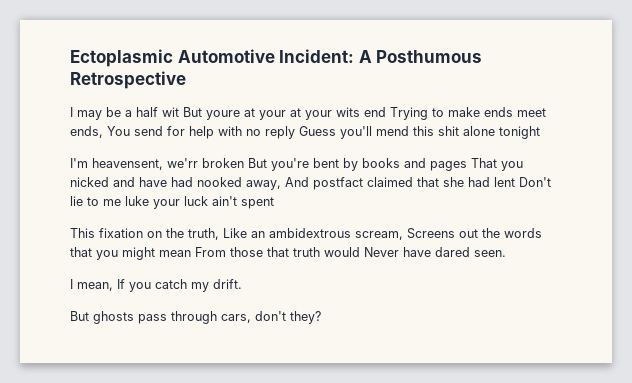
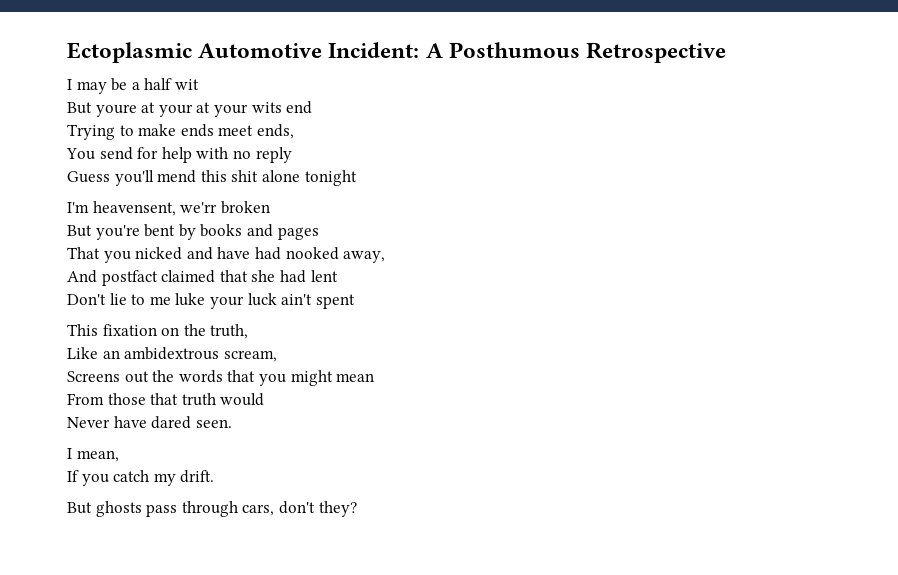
- I may be a half wit But youre at your at your wits end Trying to make ends meet ends, You send for help with no reply Guess you'll mend this shit alone tonight
+ I may be a half wit
+ But youre at your at your wits end
+ Trying to make ends meet ends,
+ You send for help with no reply
+ Guess you'll mend this shit alone tonight
- I'm heavensent, we'rr broken But you're bent by books and pages That you nicked and have had nooked away, And postfact claimed that she had lent Don't lie to me luke your luck ain't spent
+ I'm heavensent, we'rr broken
+ But you're bent by books and pages
+ That you nicked and have had nooked away,
+ And postfact claimed that she had lent
+ Don't lie to me luke your luck ain't spent
- This fixation on the truth, Like an ambidextrous scream, Screens out the words that you might mean From those that truth would Never have dared seen.
+ This fixation on the truth,
+ Like an ambidextrous scream,
+ Screens out the words that you might mean
+ From those that truth would
+ Never have dared seen.
- I mean, If you catch my drift.
+ I mean,
+ If you catch my drift.

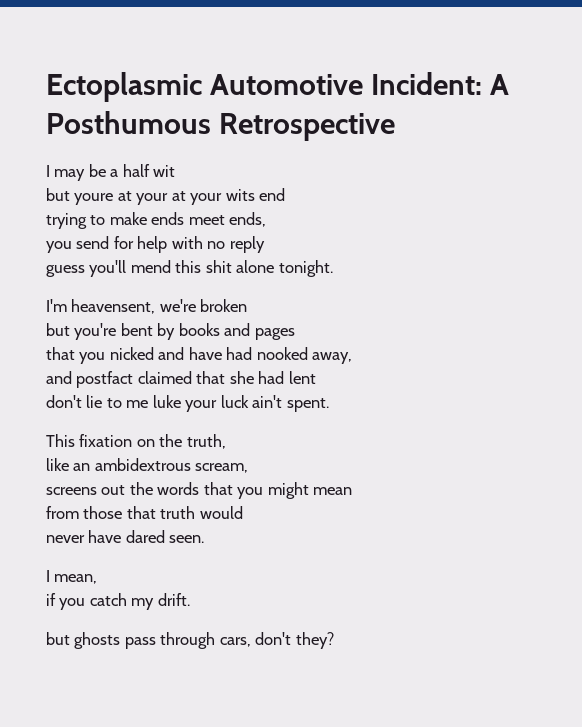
- But youre at your at your wits end
+ but youre at your at your wits end
- Trying to make ends meet ends,
+ trying to make ends meet ends,
- You send for help with no reply
+ you send for help with no reply
- Guess you'll mend this shit alone tonight
+ guess you'll mend this shit alone tonight.
- I'm heavensent, we'rr broken
+ I'm heavensent, we're broken
- But you're bent by books and pages
+ but you're bent by books and pages
- That you nicked and have had nooked away,
+ that you nicked and have had nooked away,
- And postfact claimed that she had lent
+ and postfact claimed that she had lent
- Don't lie to me luke your luck ain't spent
+ don't lie to me luke your luck ain't spent.
- Like an ambidextrous scream,
+ like an ambidextrous scream,
- Screens out the words that you might mean
+ screens out the words that you might mean
- From those that truth would
+ from those that truth would
- Never have dared seen.
+ never have dared seen.
- If you catch my drift.
+ if you catch my drift.
- But ghosts pass through cars, don't they?
+ but ghosts pass through cars, don't they?

